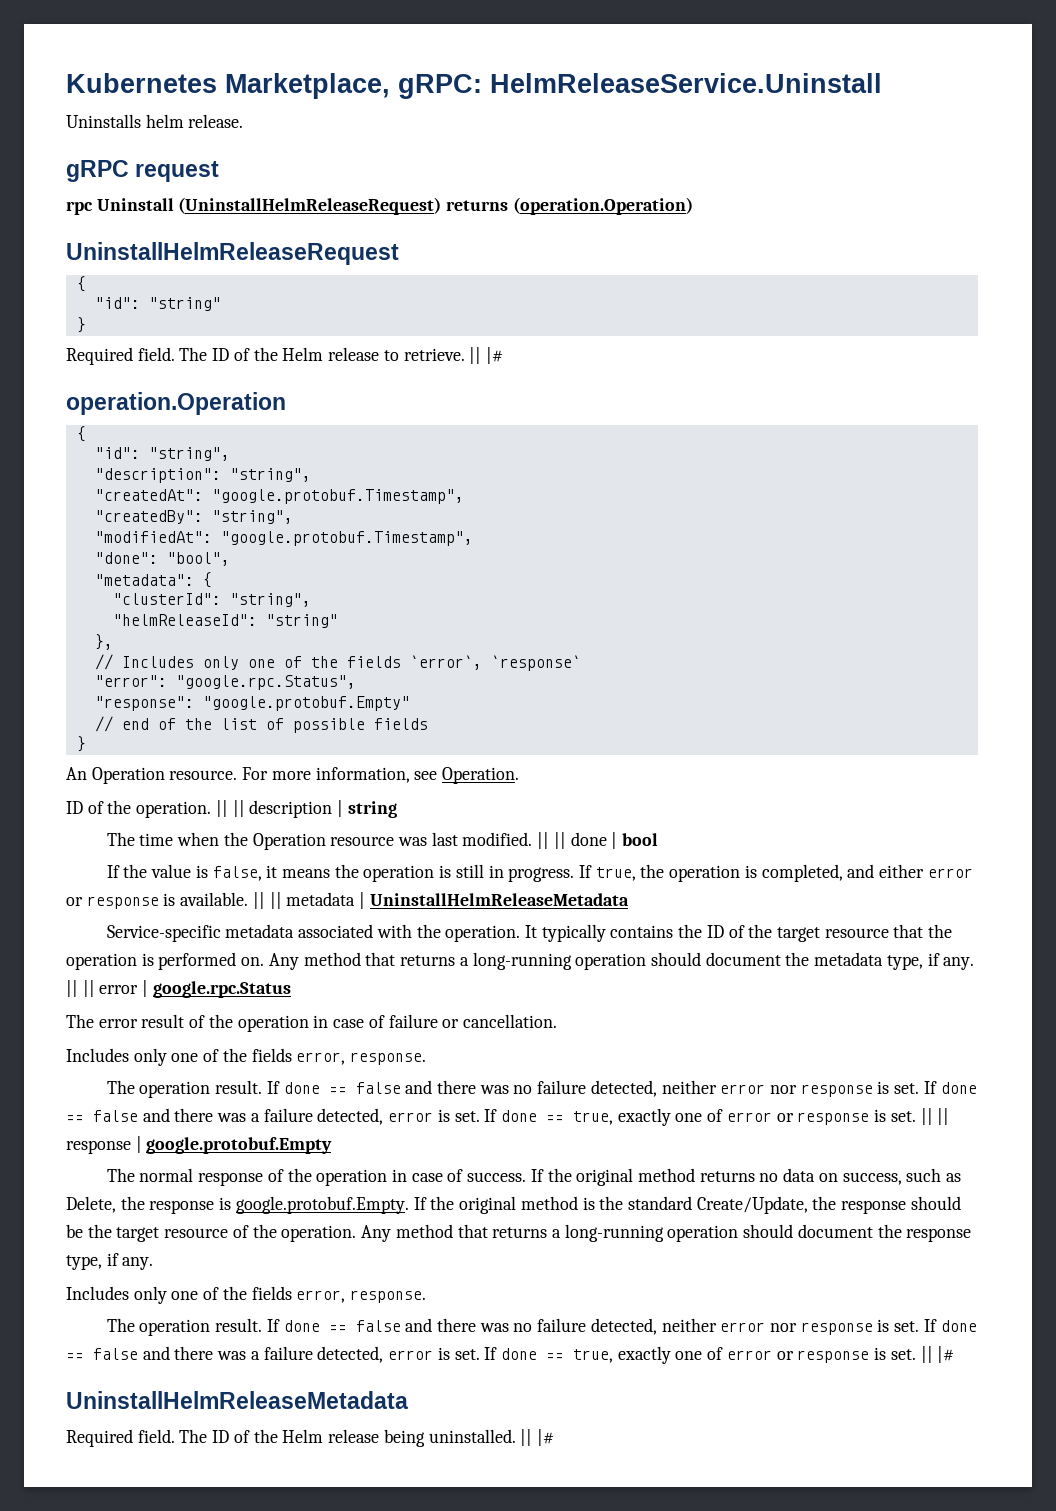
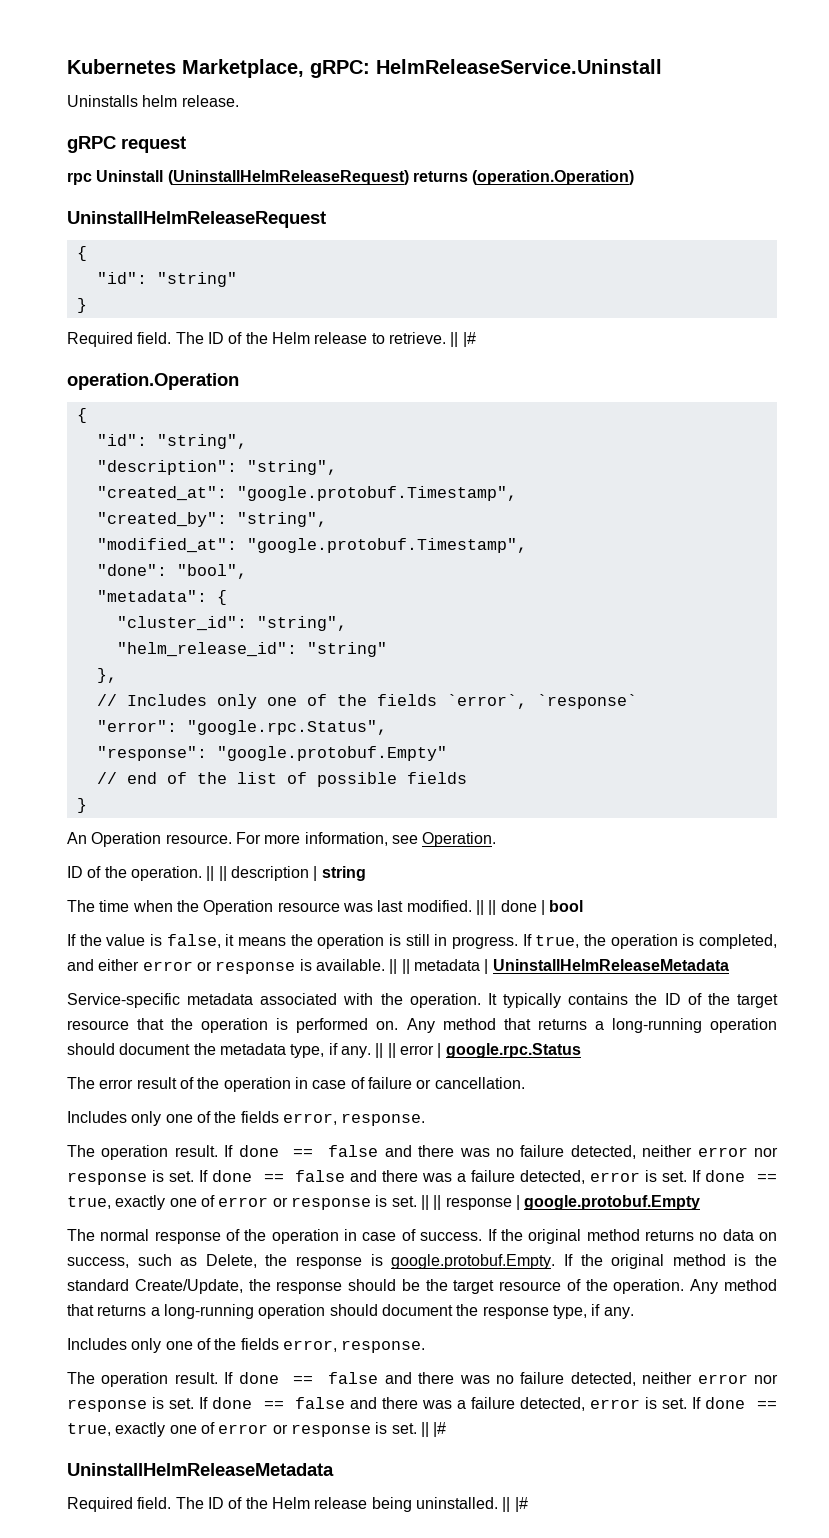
- "createdAt": "google.protobuf.Timestamp",
- "createdBy": "string",
- "modifiedAt": "google.protobuf.Timestamp",
+ "created_at": "google.protobuf.Timestamp",
+ "created_by": "string",
+ "modified_at": "google.protobuf.Timestamp",
- "clusterId": "string",
- "helmReleaseId": "string"
+ "cluster_id": "string",
+ "helm_release_id": "string"

